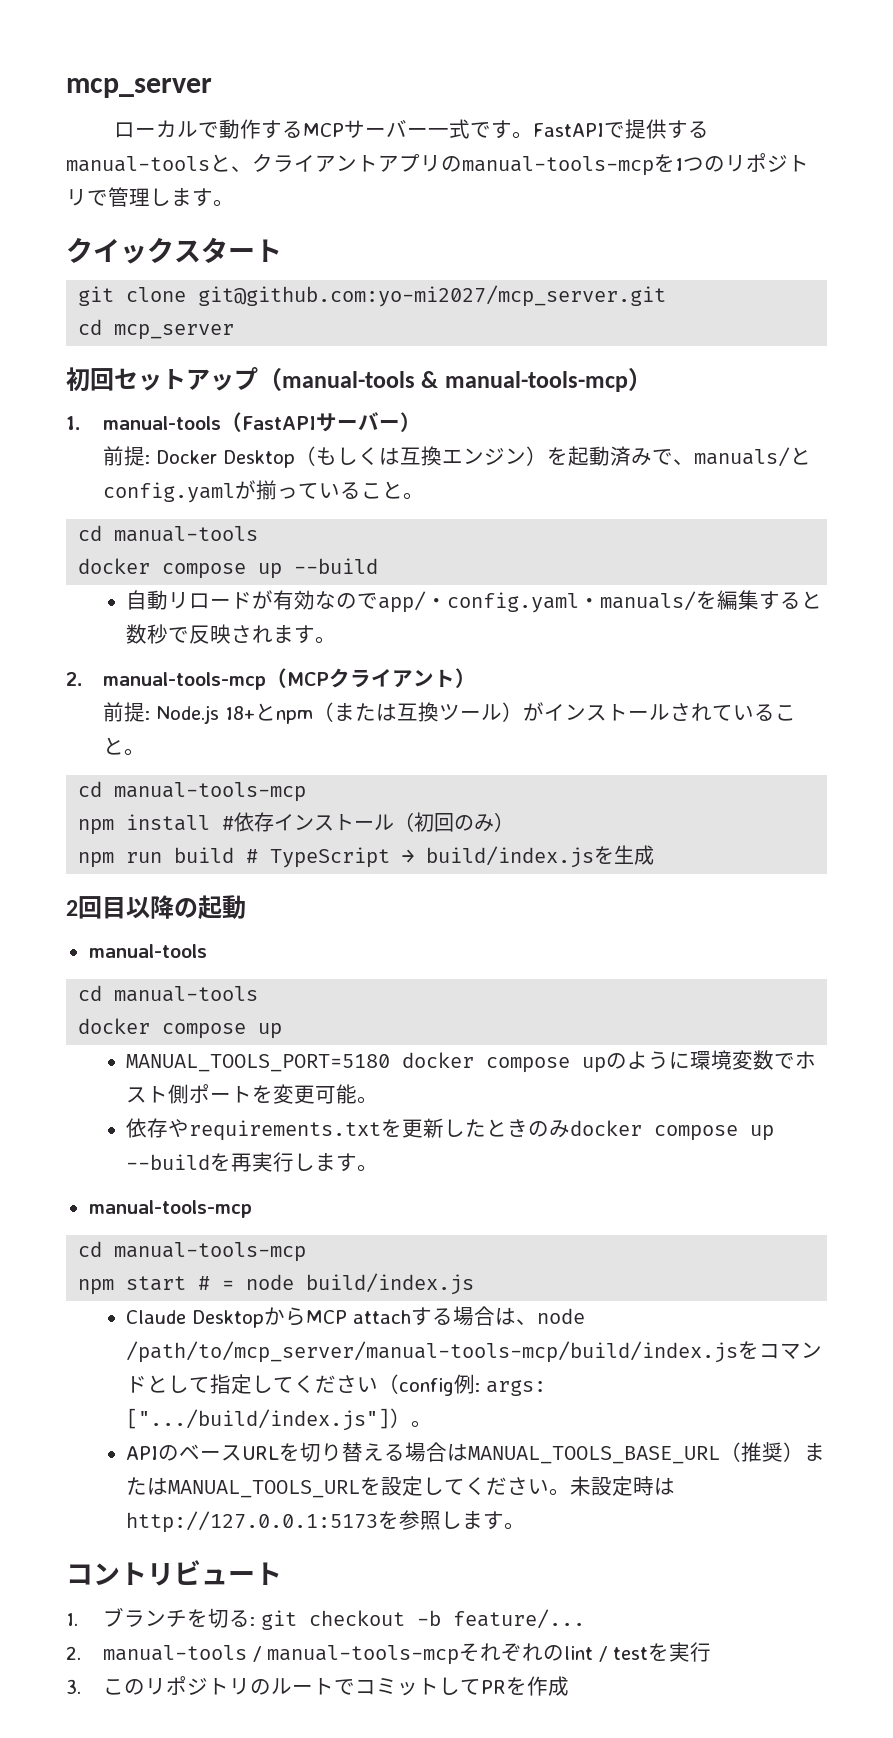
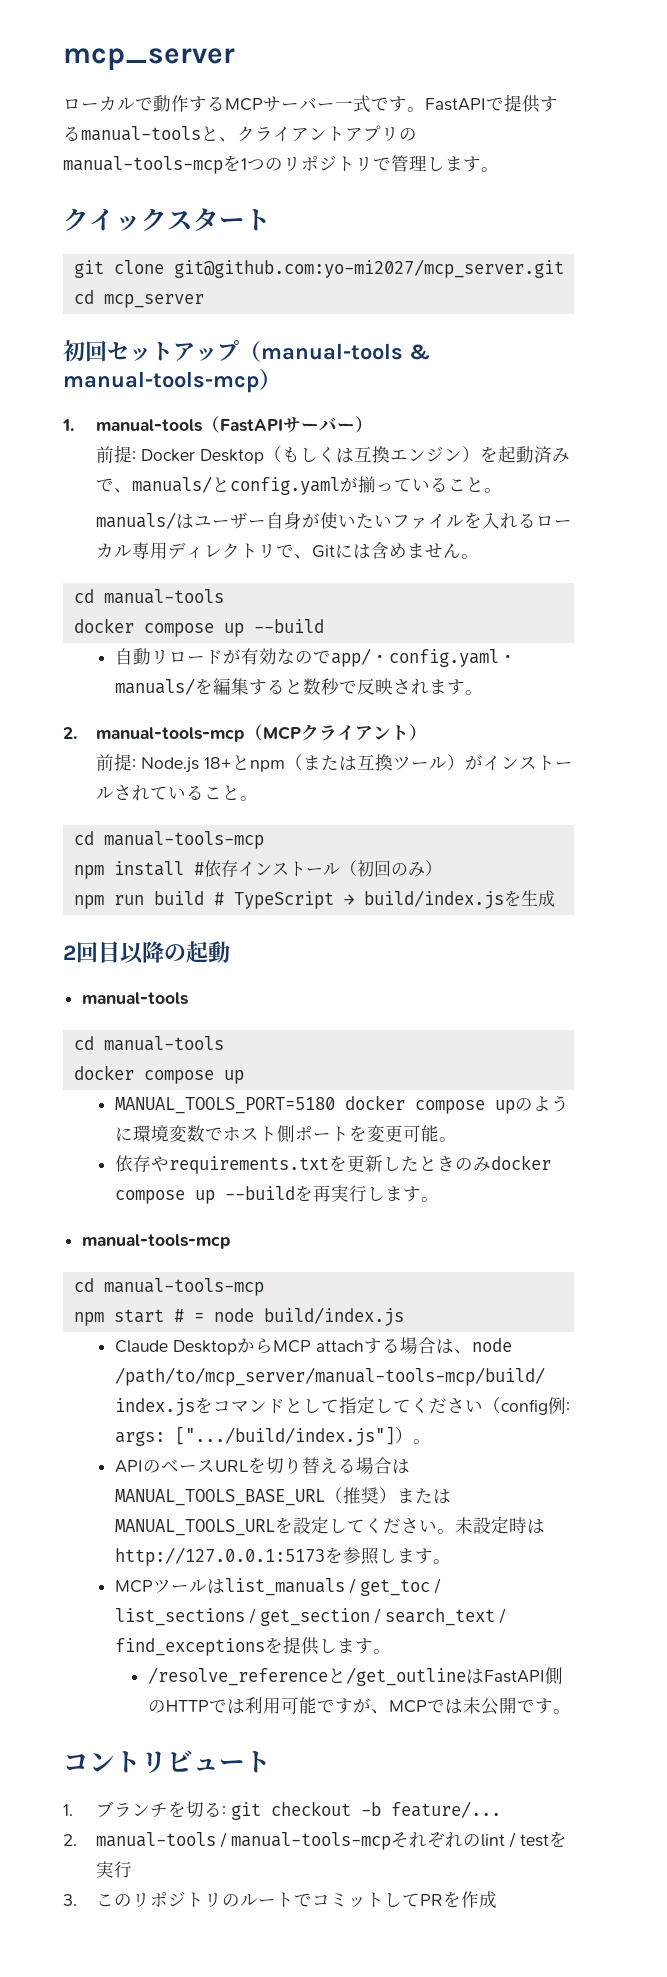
+ manuals/はユーザー自身が使いたいファイルを入れるローカル専用ディレクトリで、Gitには含めません。
+ MCPツールはlist_manuals / get_toc / list_sections / get_section / search_text / find_exceptionsを提供します。
+ /resolve_referenceと/get_outlineはFastAPI側のHTTPでは利用可能ですが、MCPでは未公開です。

